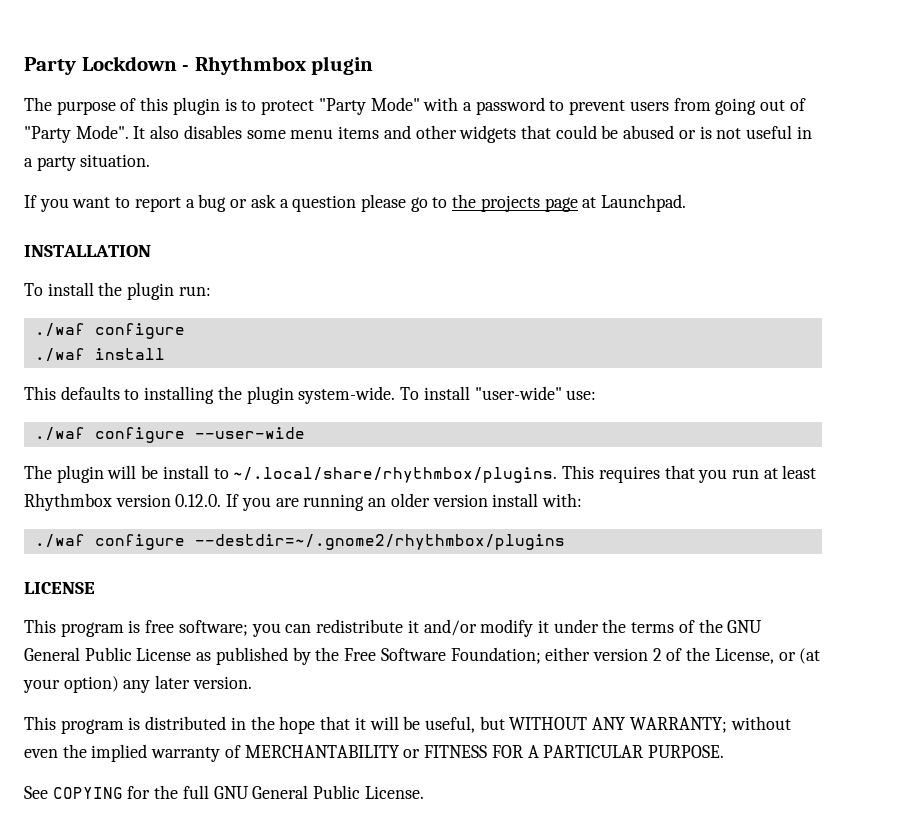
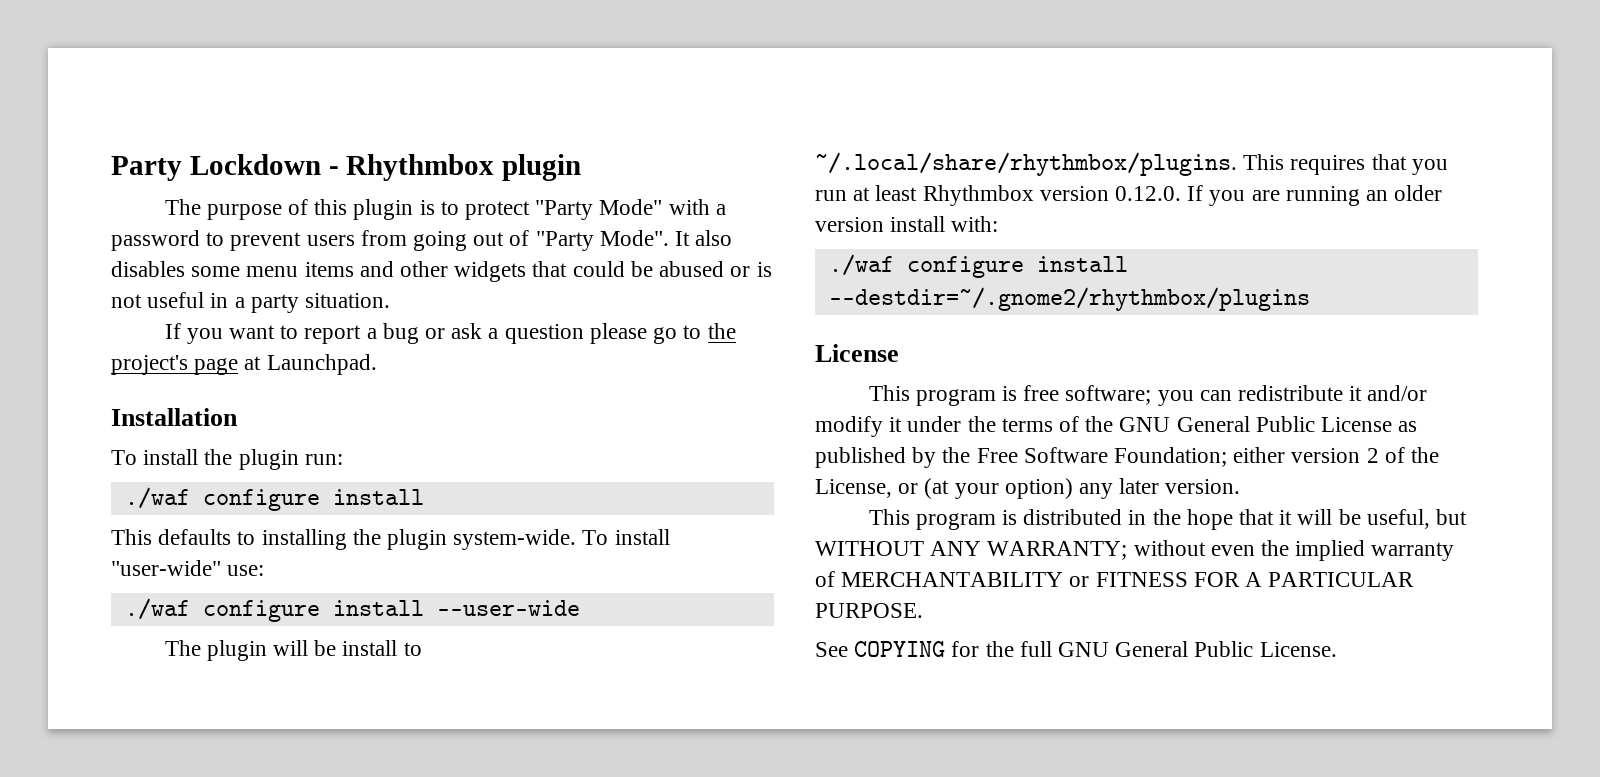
- If you want to report a bug or ask a question please go to the projects page at Launchpad.
+ If you want to report a bug or ask a question please go to the project's page at Launchpad.
- INSTALLATION
+ Installation
  To install the plugin run:
- ./waf configure
- ./waf install
+ ./waf configure install
- ./waf configure --user-wide
+ ./waf configure install --user-wide
- ./waf configure --destdir=~/.gnome2/rhythmbox/plugins
- LICENSE
+ ./waf configure install --destdir=~/.gnome2/rhythmbox/plugins
+ License

